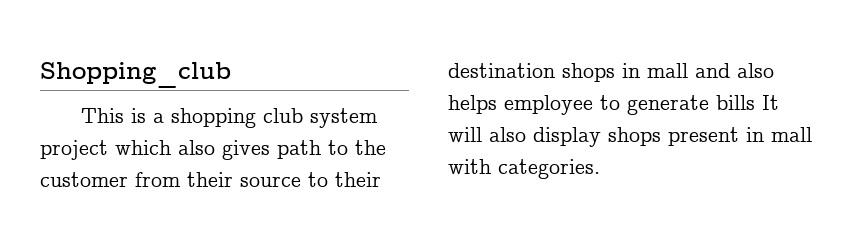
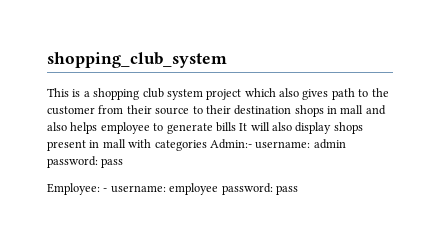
- Shopping_club
+ shopping_club_system
- This is a shopping club system project which also gives path to the customer from their source to their destination shops in mall and also helps employee to generate bills It will also display shops present in mall with categories.
+ This is a shopping club system project which also gives path to the customer from their source to their destination shops in mall and also helps employee to generate bills It will also display shops present in mall with categories Admin:- username: admin password: pass
+ Employee: - username: employee password: pass

